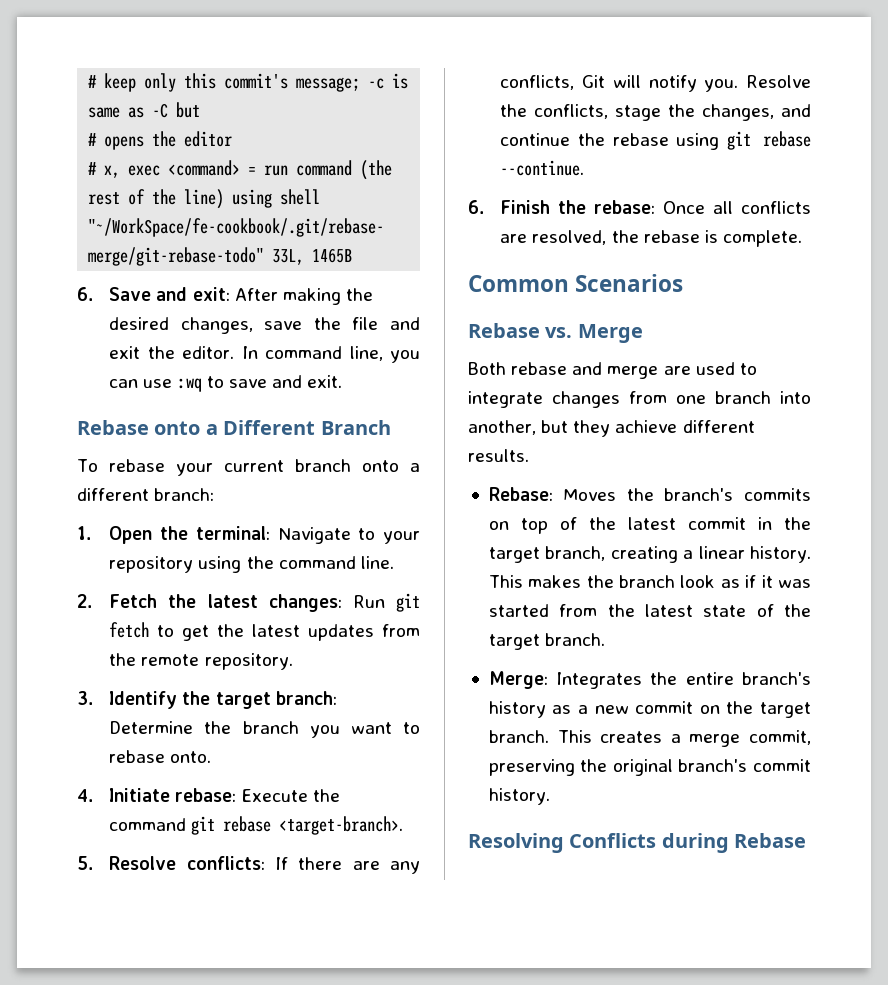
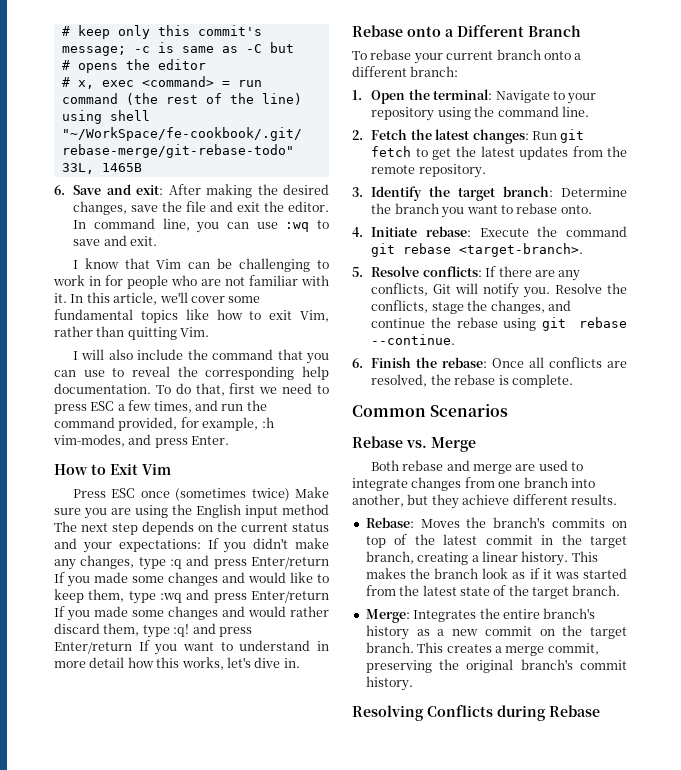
+ I know that Vim can be challenging to work in for people who are not familiar with it. In this article, we'll cover some fundamental topics like how to exit Vim, rather than quitting Vim.
+ I will also include the command that you can use to reveal the corresponding help documentation. To do that, first we need to press ESC a few times, and run the command provided, for example, :h vim-modes, and press Enter.
+ How to Exit Vim
+ Press ESC once (sometimes twice) Make sure you are using the English input method The next step depends on the current status and your expectations: If you didn't make any changes, type :q and press Enter/return If you made some changes and would like to keep them, type :wq and press Enter/return If you made some changes and would rather discard them, type :q! and press Enter/return If you want to understand in more detail how this works, let's dive in.

